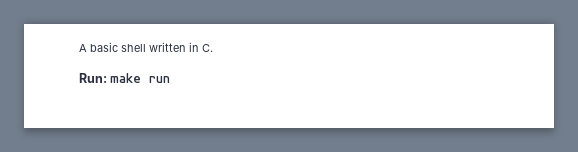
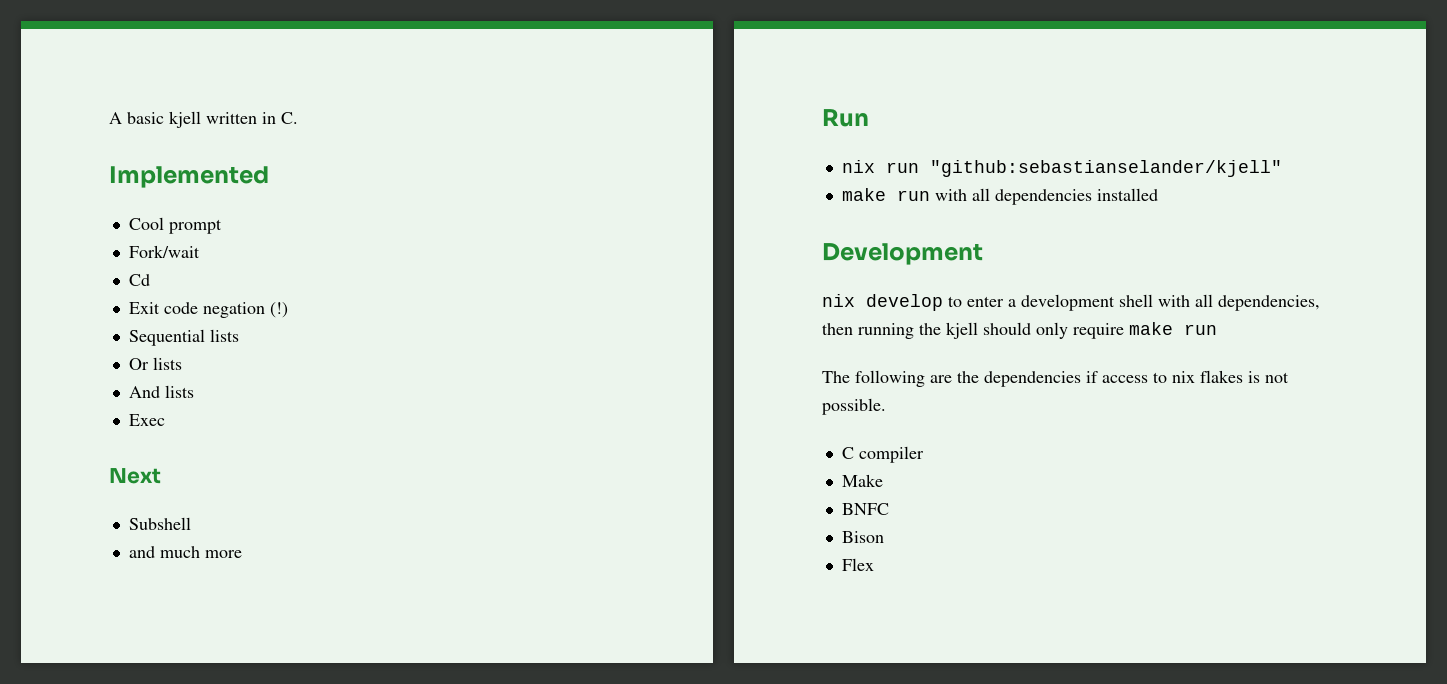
- A basic shell written in C.
+ A basic kjell written in C.
- Run: make run
+ Implemented
+ Cool prompt
+ Fork/wait
+ Cd
+ Exit code negation (!)
+ Sequential lists
+ Or lists
+ And lists
+ Exec
+ Next
+ Subshell
+ and much more
+ Run
+ nix run "github:sebastianselander/kjell"
+ make run with all dependencies installed
+ Development
+ nix develop to enter a development shell with all dependencies, then running the kjell should only require make run
+ The following are the dependencies if access to nix flakes is not possible.
+ C compiler
+ Make
+ BNFC
+ Bison
+ Flex

